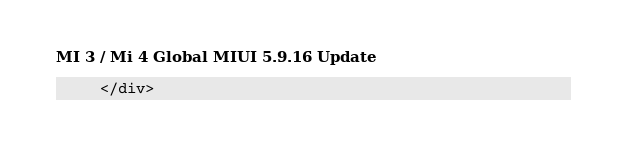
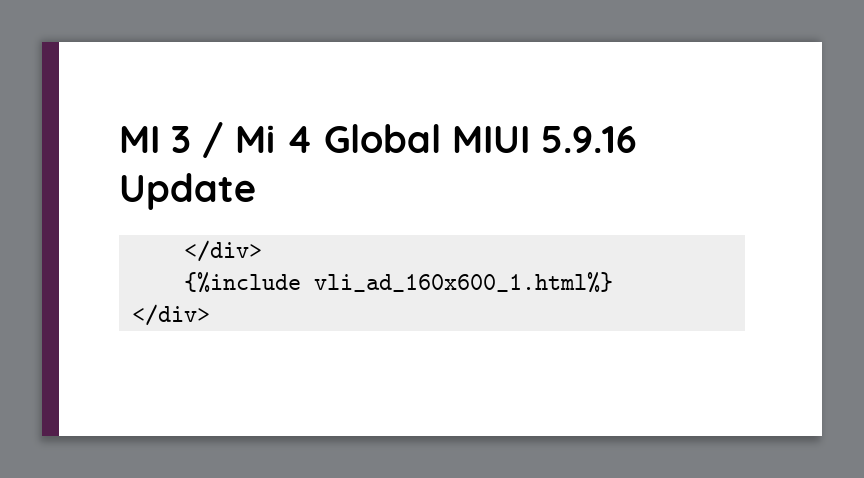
+ {%include vli_ad_160x600_1.html%}
+ </div>

